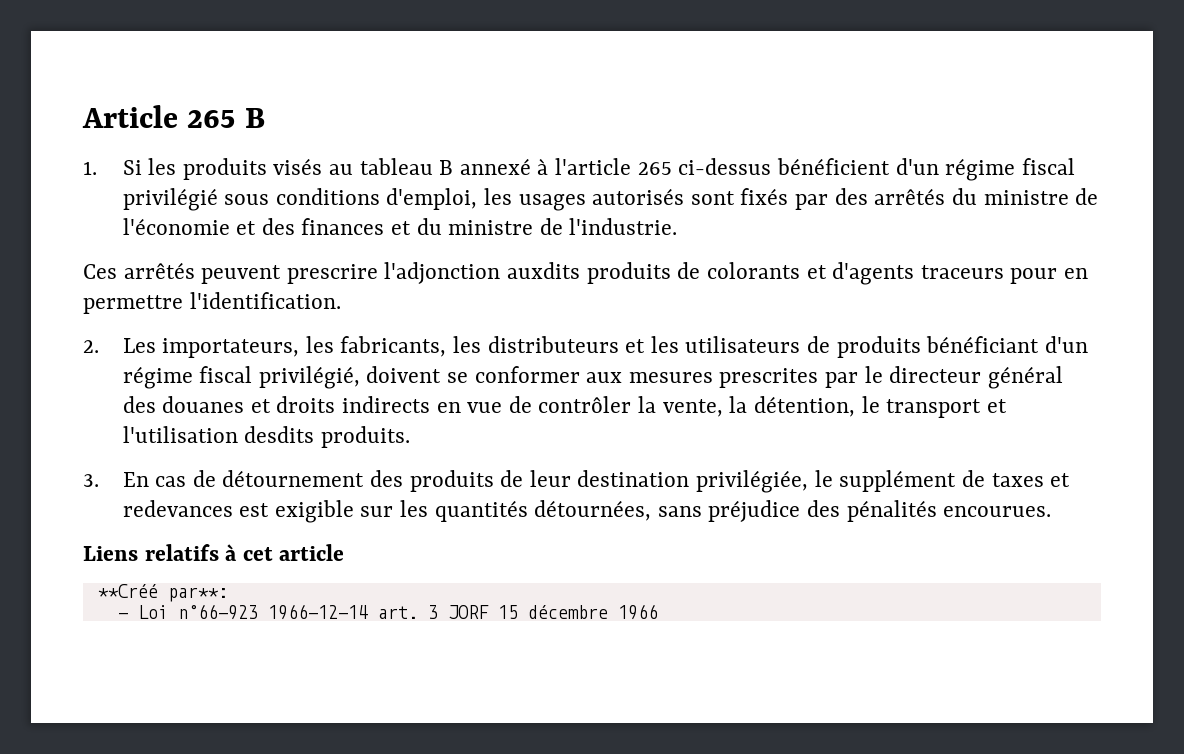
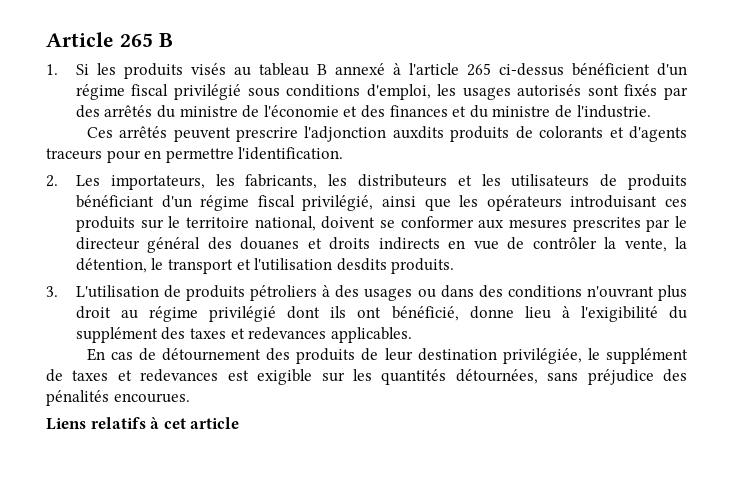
- 2. Les importateurs, les fabricants, les distributeurs et les utilisateurs de produits bénéficiant d'un régime fiscal privilégié, doivent se conformer aux mesures prescrites par le directeur général des douanes et droits indirects en vue de contrôler la vente, la détention, le transport et l'utilisation desdits produits.
+ 2. Les importateurs, les fabricants, les distributeurs et les utilisateurs de produits bénéficiant d'un régime fiscal privilégié, ainsi que les opérateurs introduisant ces produits sur le territoire national, doivent se conformer aux mesures prescrites par le directeur général des douanes et droits indirects en vue de contrôler la vente, la détention, le transport et l'utilisation desdits produits.
- 3. En cas de détournement des produits de leur destination privilégiée, le supplément de taxes et redevances est exigible sur les quantités détournées, sans préjudice des pénalités encourues.
+ 3. L'utilisation de produits pétroliers à des usages ou dans des conditions n'ouvrant plus droit au régime privilégié dont ils ont bénéficié, donne lieu à l'exigibilité du supplément des taxes et redevances applicables.
+ En cas de détournement des produits de leur destination privilégiée, le supplément de taxes et redevances est exigible sur les quantités détournées, sans préjudice des pénalités encourues.
- **Créé par**:
- - Loi n°66-923 1966-12-14 art. 3 JORF 15 décembre 1966

